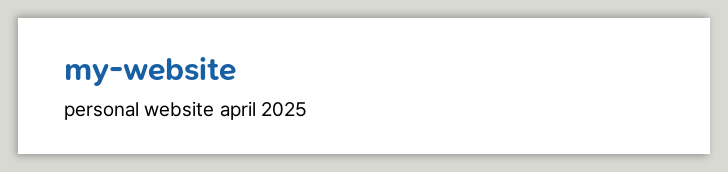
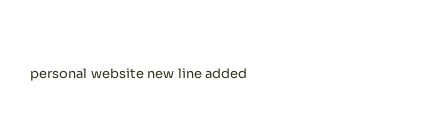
- my-website
- personal website april 2025
+ personal website new line added

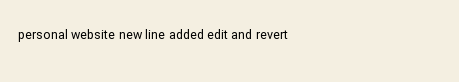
- personal website new line added
+ personal website new line added edit and revert

